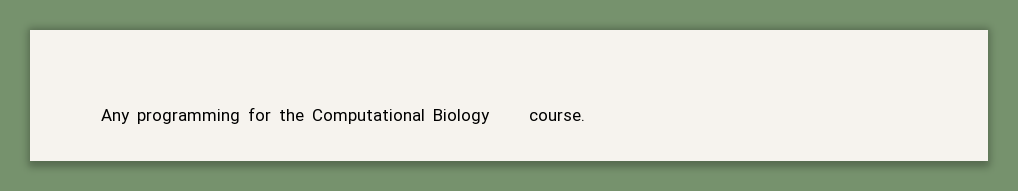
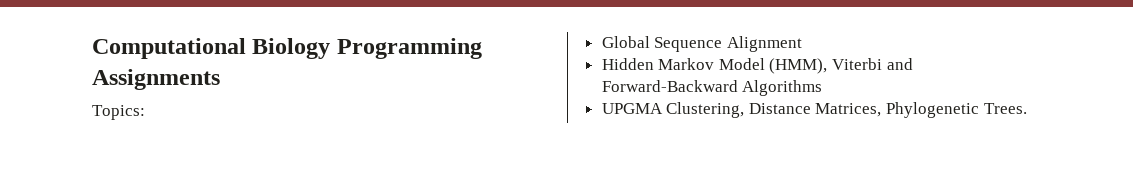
- Any programming for the Computational Biology course.
+ Computational Biology Programming Assignments
+ Topics:
+ Global Sequence Alignment
+ Hidden Markov Model (HMM), Viterbi and Forward-Backward Algorithms
+ UPGMA Clustering, Distance Matrices, Phylogenetic Trees.

